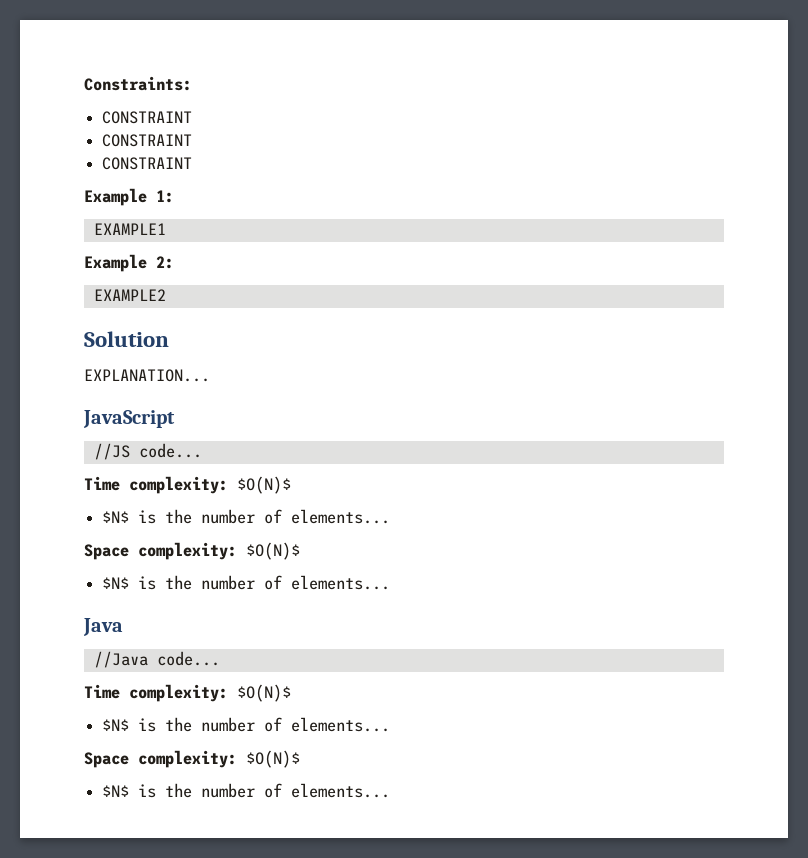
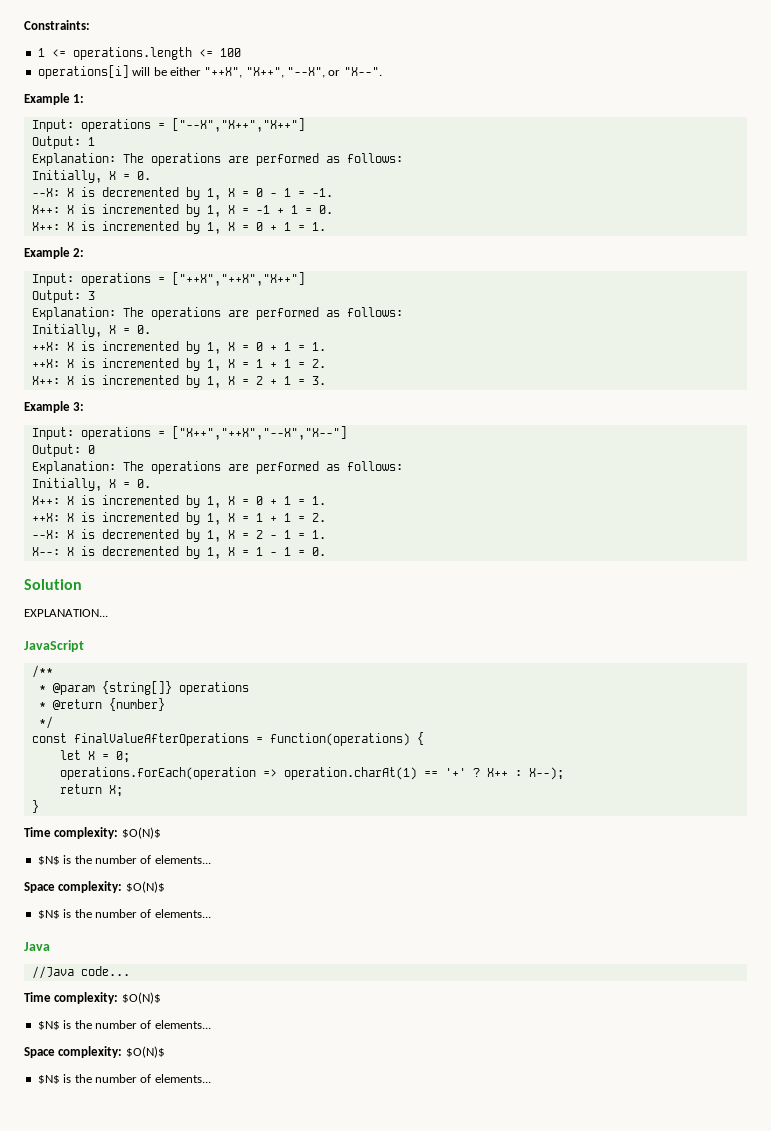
  Constraints:
- CONSTRAINT
- CONSTRAINT
- CONSTRAINT
+ 1 <= operations.length <= 100
+ operations[i] will be either "++X", "X++", "--X", or "X--".
  Example 1:
- EXAMPLE1
+ Input: operations = ["--X","X++","X++"]
+ Output: 1
+ Explanation: The operations are performed as follows:
+ Initially, X = 0.
+ --X: X is decremented by 1, X = 0 - 1 = -1.
+ X++: X is incremented by 1, X = -1 + 1 = 0.
+ X++: X is incremented by 1, X = 0 + 1 = 1.
  Example 2:
- EXAMPLE2
+ Input: operations = ["++X","++X","X++"]
+ Output: 3
+ Explanation: The operations are performed as follows:
+ Initially, X = 0.
+ ++X: X is incremented by 1, X = 0 + 1 = 1.
+ ++X: X is incremented by 1, X = 1 + 1 = 2.
+ X++: X is incremented by 1, X = 2 + 1 = 3.
+ Example 3:
+ Input: operations = ["X++","++X","--X","X--"]
+ Output: 0
+ Explanation: The operations are performed as follows:
+ Initially, X = 0.
+ X++: X is incremented by 1, X = 0 + 1 = 1.
+ ++X: X is incremented by 1, X = 1 + 1 = 2.
+ --X: X is decremented by 1, X = 2 - 1 = 1.
+ X--: X is decremented by 1, X = 1 - 1 = 0.
  Solution
  EXPLANATION...
  JavaScript
- //JS code...
+ /**
+ * @param {string[]} operations
+ * @return {number}
+ */
+ const finalValueAfterOperations = function(operations) {
+ let X = 0;
+ operations.forEach(operation => operation.charAt(1) == '+' ? X++ : X--);
+ return X;
+ }

